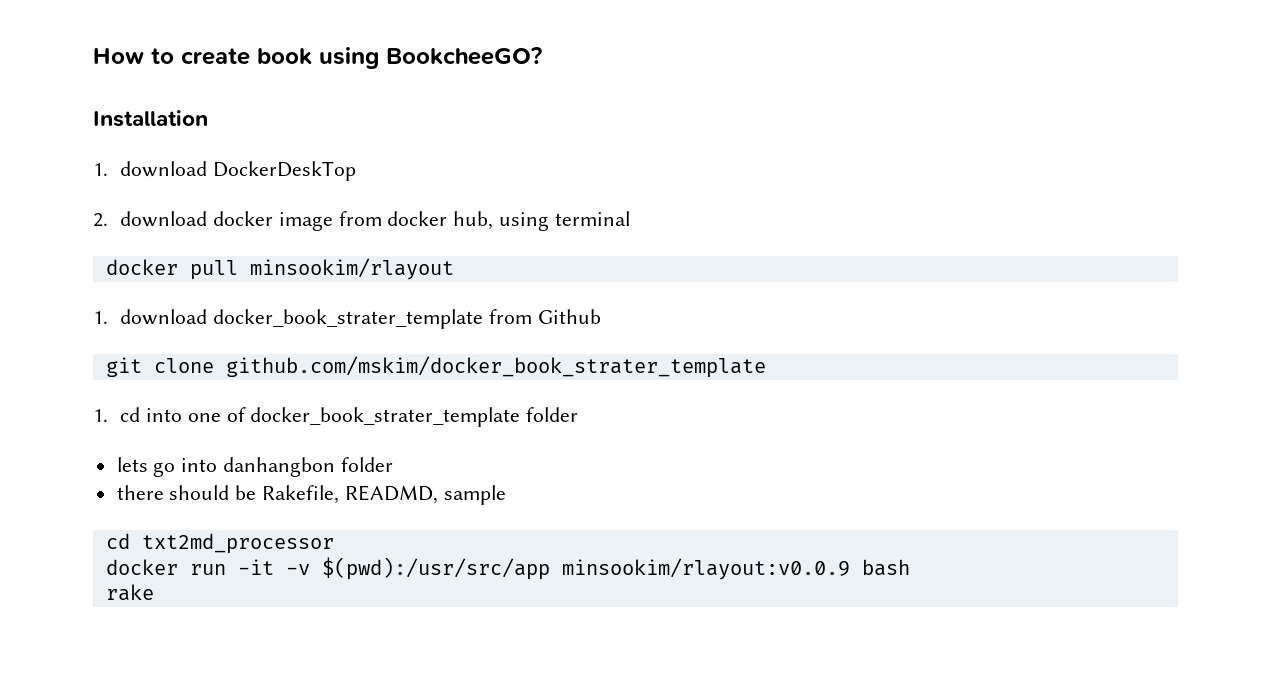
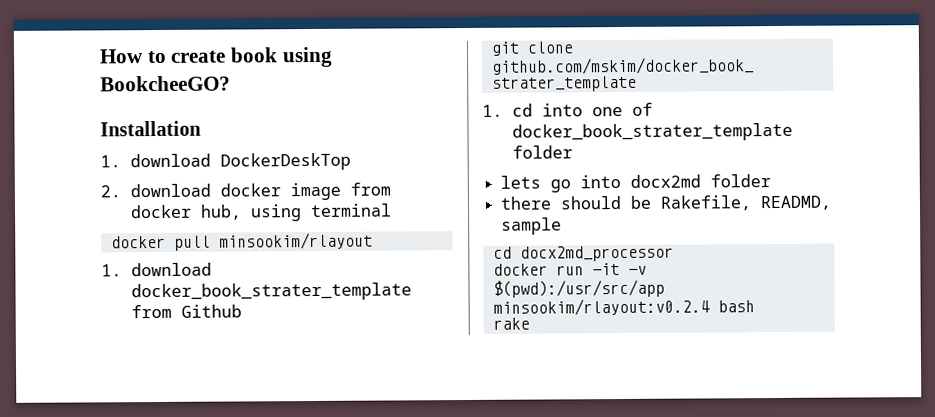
- lets go into danhangbon folder
+ lets go into docx2md folder
- cd txt2md_processor
+ cd docx2md_processor
- docker run -it -v $(pwd):/usr/src/app minsookim/rlayout:v0.0.9 bash
+ docker run -it -v $(pwd):/usr/src/app minsookim/rlayout:v0.2.4 bash

